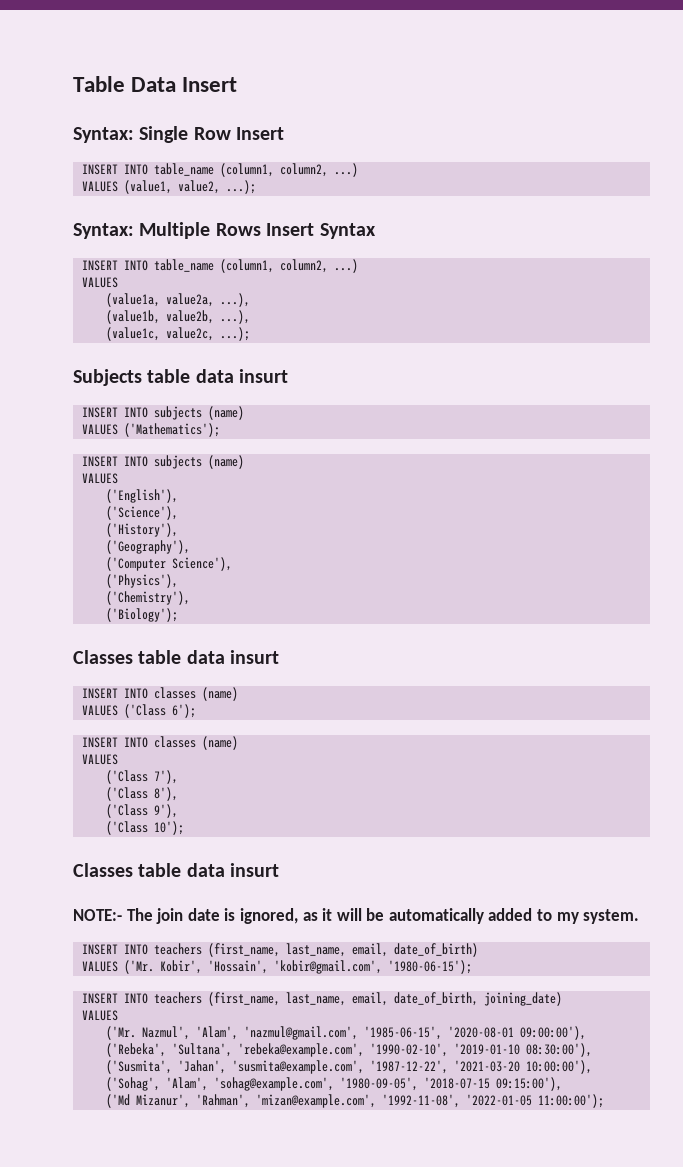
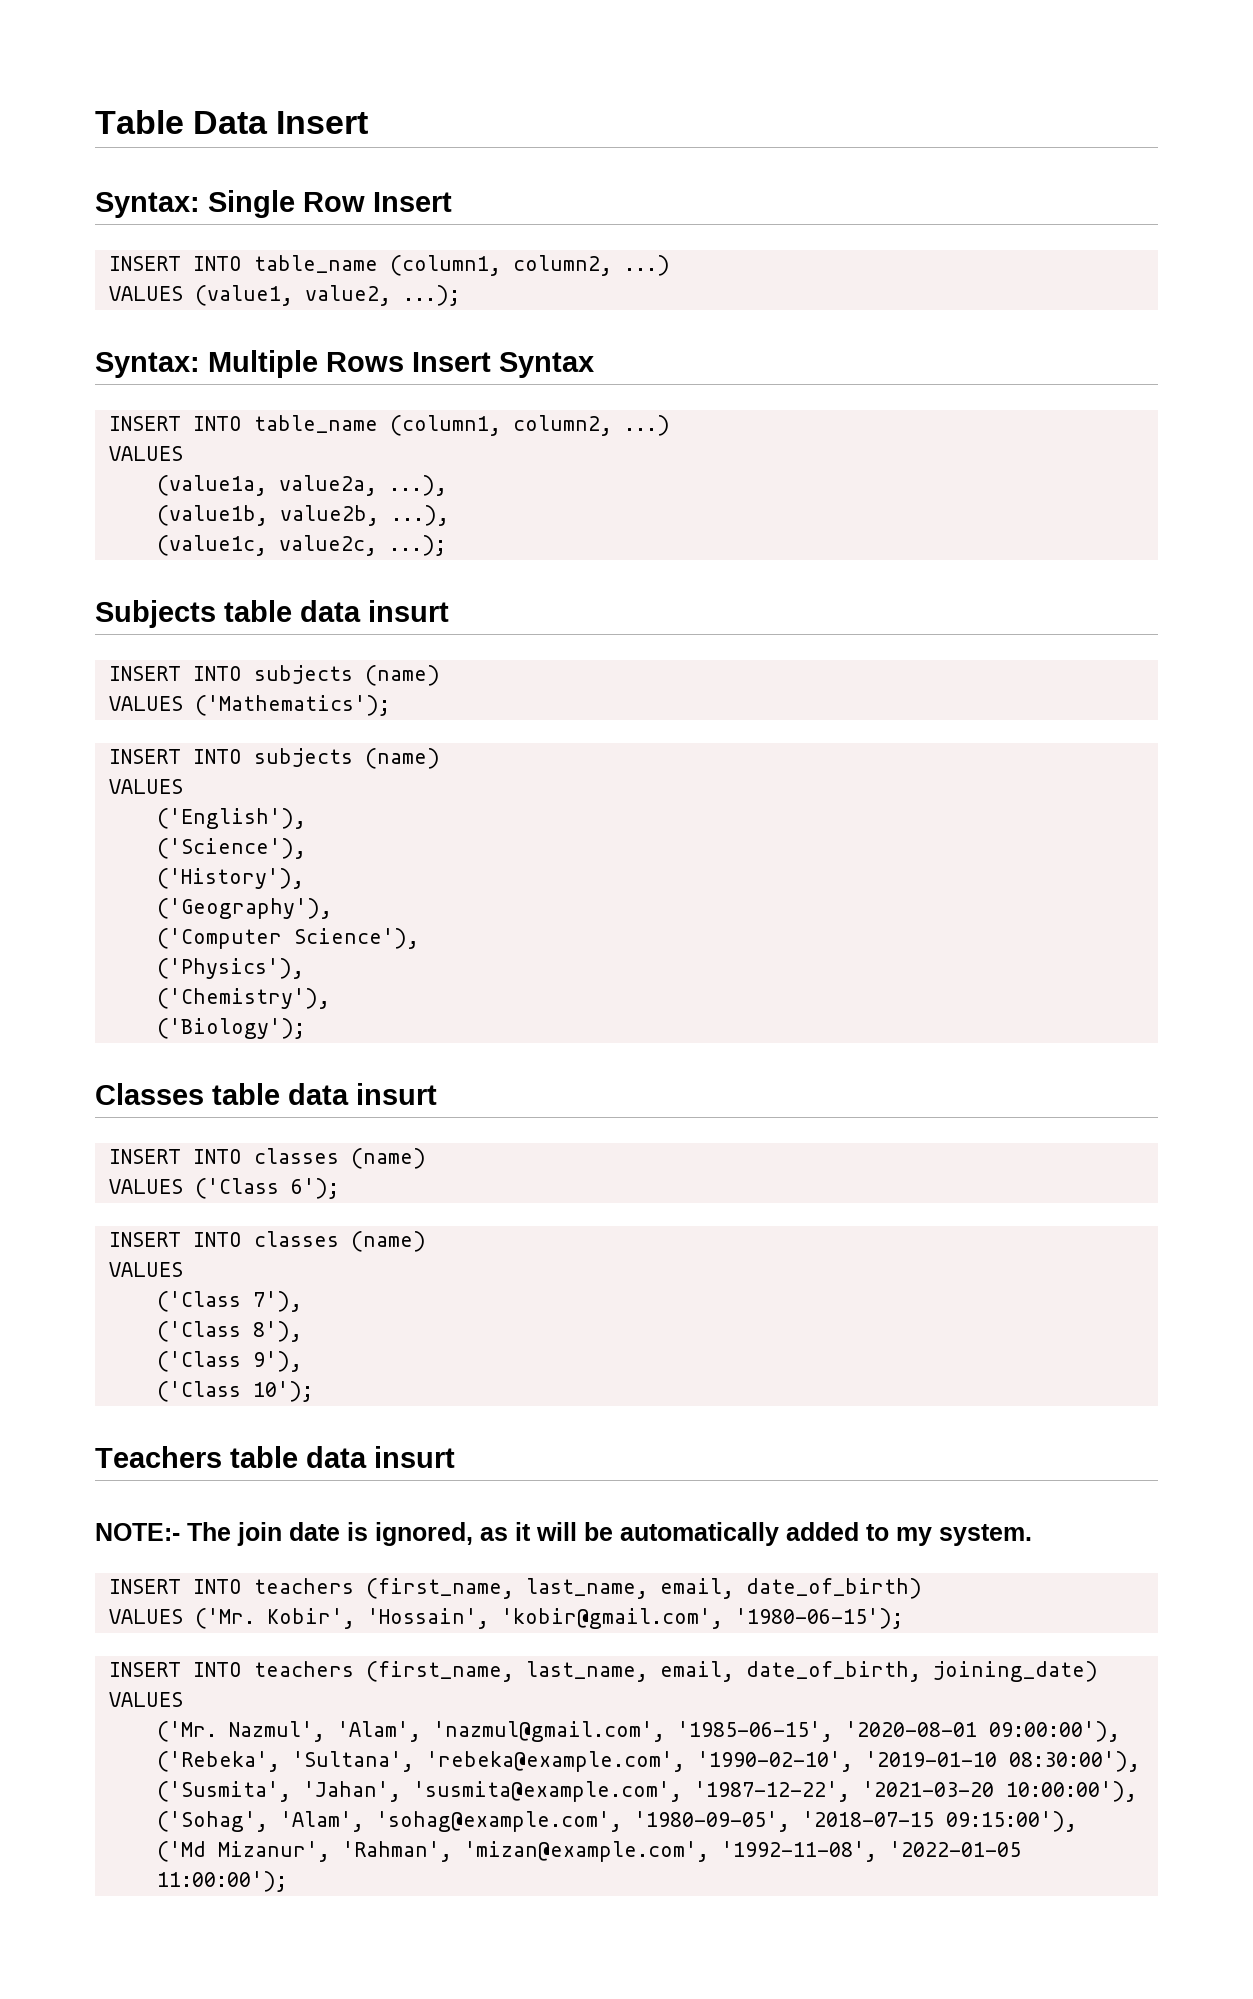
  ('Class 10');
- Classes table data insurt
+ Teachers table data insurt

